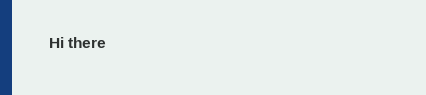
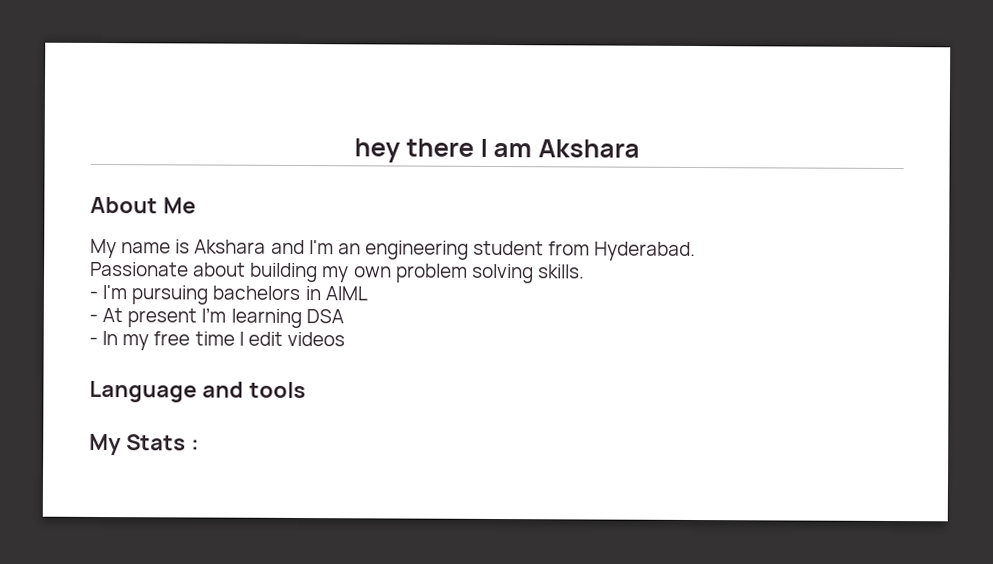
- Hi there
+ hey there I am Akshara
+ About Me
+ My name is Akshara and I'm an engineering student from Hyderabad.
+ Passionate about building my own problem solving skills.
+ - I'm pursuing bachelors in AIML
+ - At present I’m learning DSA
+ - In my free time I edit videos
+ Language and tools
+ My Stats :

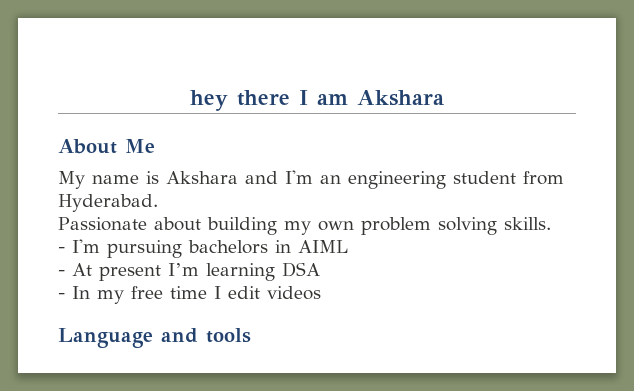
- My Stats :

